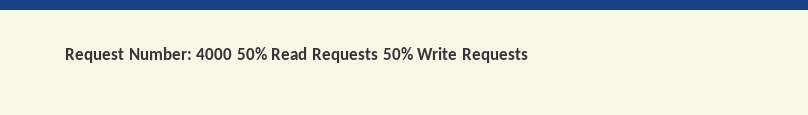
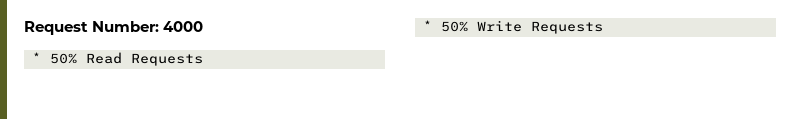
- Request Number: 4000 50% Read Requests 50% Write Requests
+ Request Number: 4000
+ * 50% Read Requests
+ * 50% Write Requests

